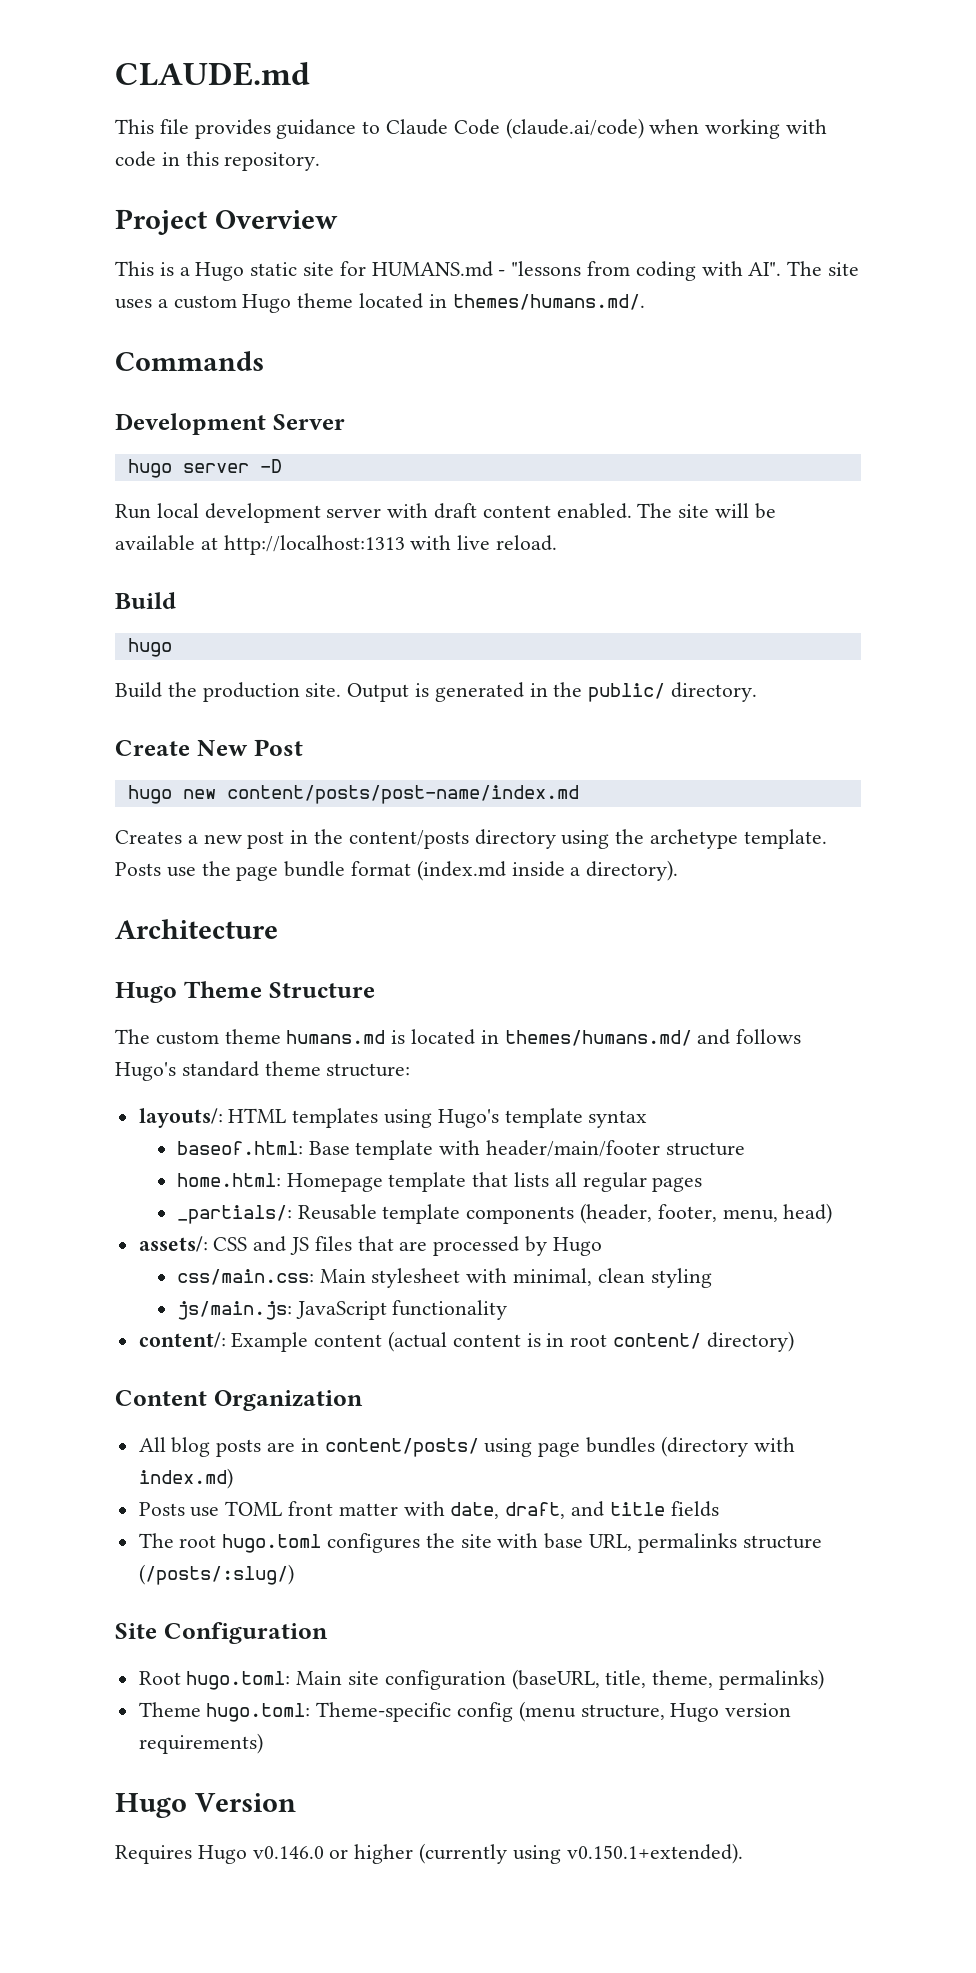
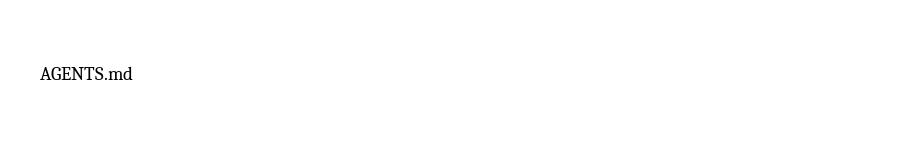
- CLAUDE.md
- This file provides guidance to Claude Code (claude.ai/code) when working with code in this repository.
- Project Overview
- This is a Hugo static site for HUMANS.md - "lessons from coding with AI". The site uses a custom Hugo theme located in themes/humans.md/.
- Commands
- Development Server
- hugo server -D
- Run local development server with draft content enabled. The site will be available at http://localhost:1313 with live reload.
- Build
- hugo
- Build the production site. Output is generated in the public/ directory.
- Create New Post
- hugo new content/posts/post-name/index.md
- Creates a new post in the content/posts directory using the archetype template. Posts use the page bundle format (index.md inside a directory).
- Architecture
- Hugo Theme Structure
- The custom theme humans.md is located in themes/humans.md/ and follows Hugo's standard theme structure:
- layouts/: HTML templates using Hugo's template syntax
- baseof.html: Base template with header/main/footer structure
- home.html: Homepage template that lists all regular pages
- _partials/: Reusable template components (header, footer, menu, head)
- assets/: CSS and JS files that are processed by Hugo
- css/main.css: Main stylesheet with minimal, clean styling
- js/main.js: JavaScript functionality
- content/: Example content (actual content is in root content/ directory)
- Content Organization
- All blog posts are in content/posts/ using page bundles (directory with index.md)
- Posts use TOML front matter with date, draft, and title fields
- The root hugo.toml configures the site with base URL, permalinks structure (/posts/:slug/)
- Site Configuration
- Root hugo.toml: Main site configuration (baseURL, title, theme, permalinks)
- Theme hugo.toml: Theme-specific config (menu structure, Hugo version requirements)
- Hugo Version
- Requires Hugo v0.146.0 or higher (currently using v0.150.1+extended).
+ AGENTS.md

